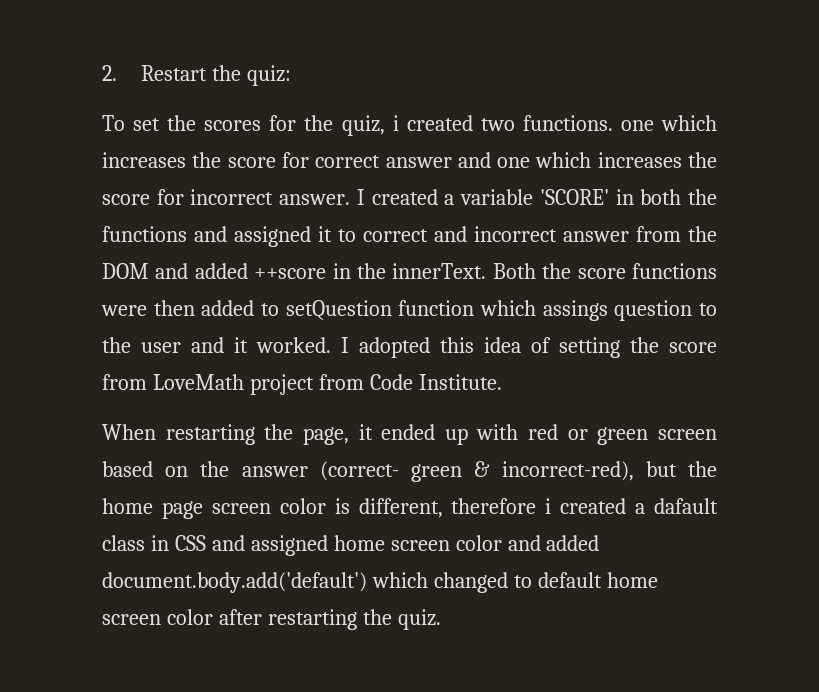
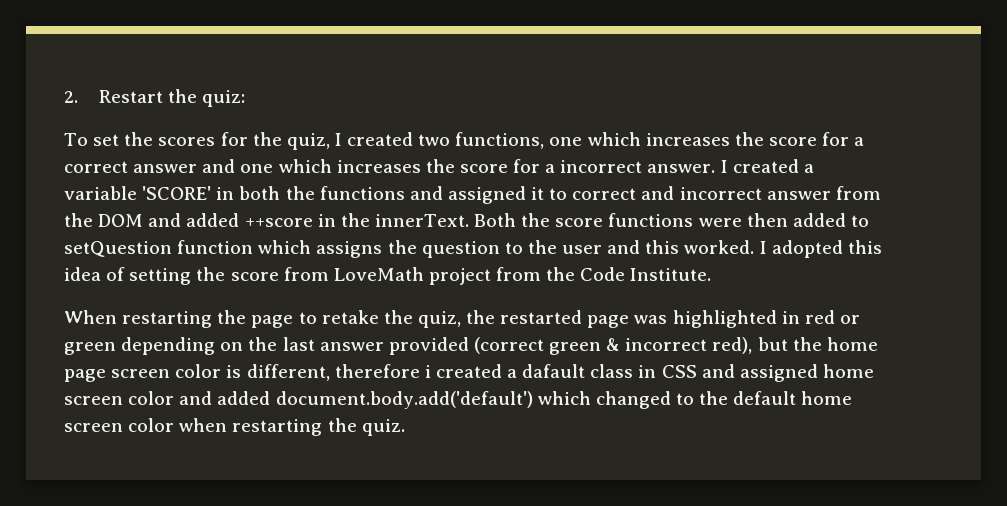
- To set the scores for the quiz, i created two functions. one which increases the score for correct answer and one which increases the score for incorrect answer.
+ To set the scores for the quiz, I created two functions, one which increases the score for a correct answer and one which increases the score for a incorrect answer.
- Both the score functions were then added to setQuestion function which assings question to the user and it worked.
+ Both the score functions were then added to setQuestion function which assigns the question to the user and this worked.
- I adopted this idea of setting the score from LoveMath project from Code Institute.
+ I adopted this idea of setting the score from LoveMath project from the Code Institute.
- When restarting the page, it ended up with red or green screen based on the answer (correct- green & incorrect-red), but the home page screen color is different, therefore i created a dafault class in CSS and assigned home screen color and added document.body.add('default') which changed to default home screen color after restarting the quiz.
+ When restarting the page to retake the quiz, the restarted page was highlighted in red or green depending on the last answer provided (correct green & incorrect red), but the home page screen color is different, therefore i created a dafault class in CSS and assigned home screen color and added document.body.add('default') which changed to the default home screen color when restarting the quiz.

